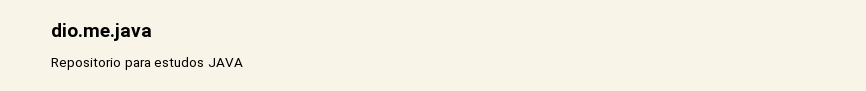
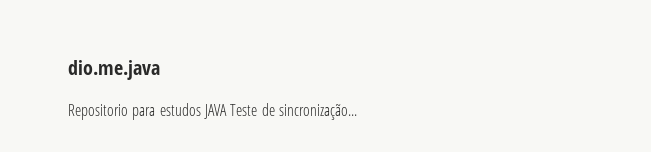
- Repositorio para estudos JAVA
+ Repositorio para estudos JAVA Teste de sincronização...

